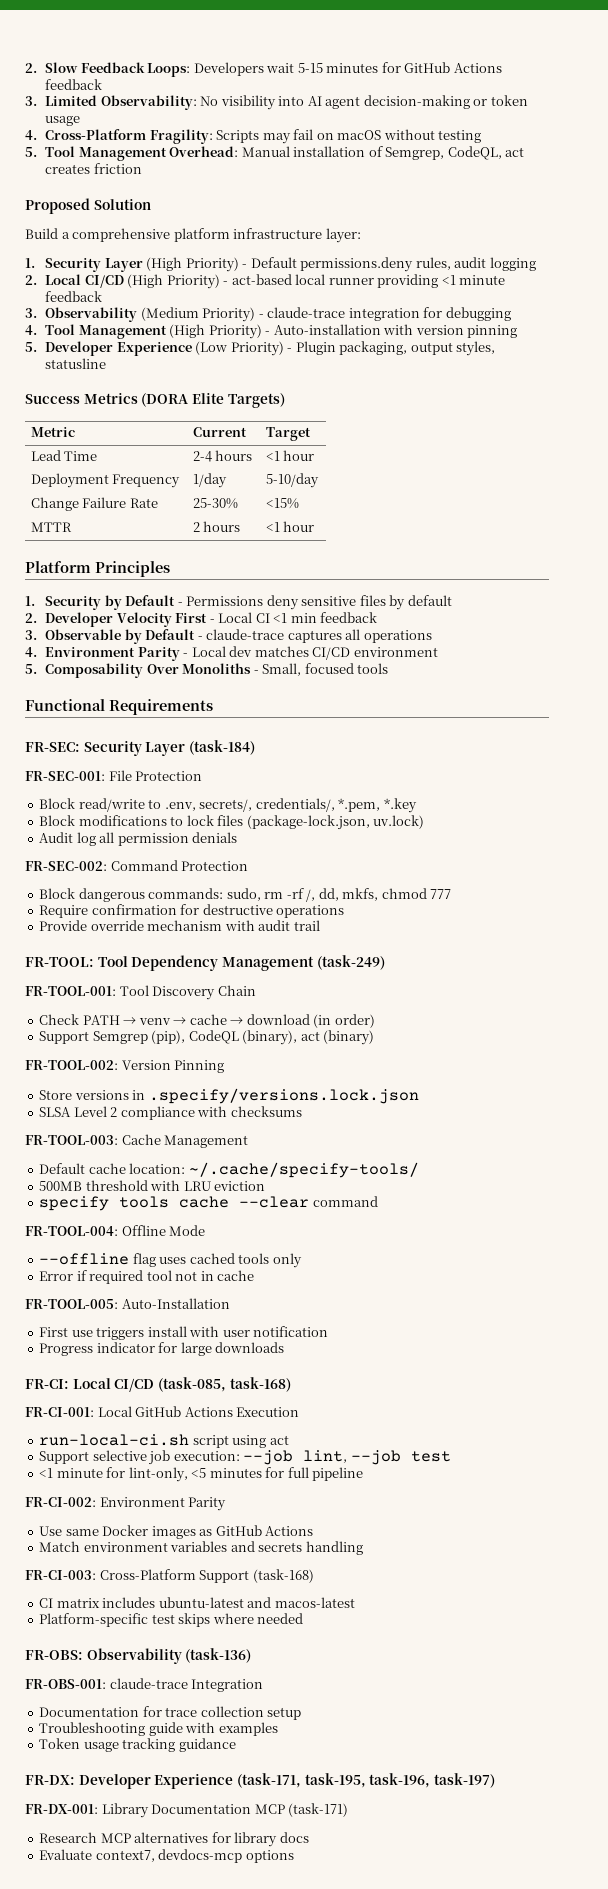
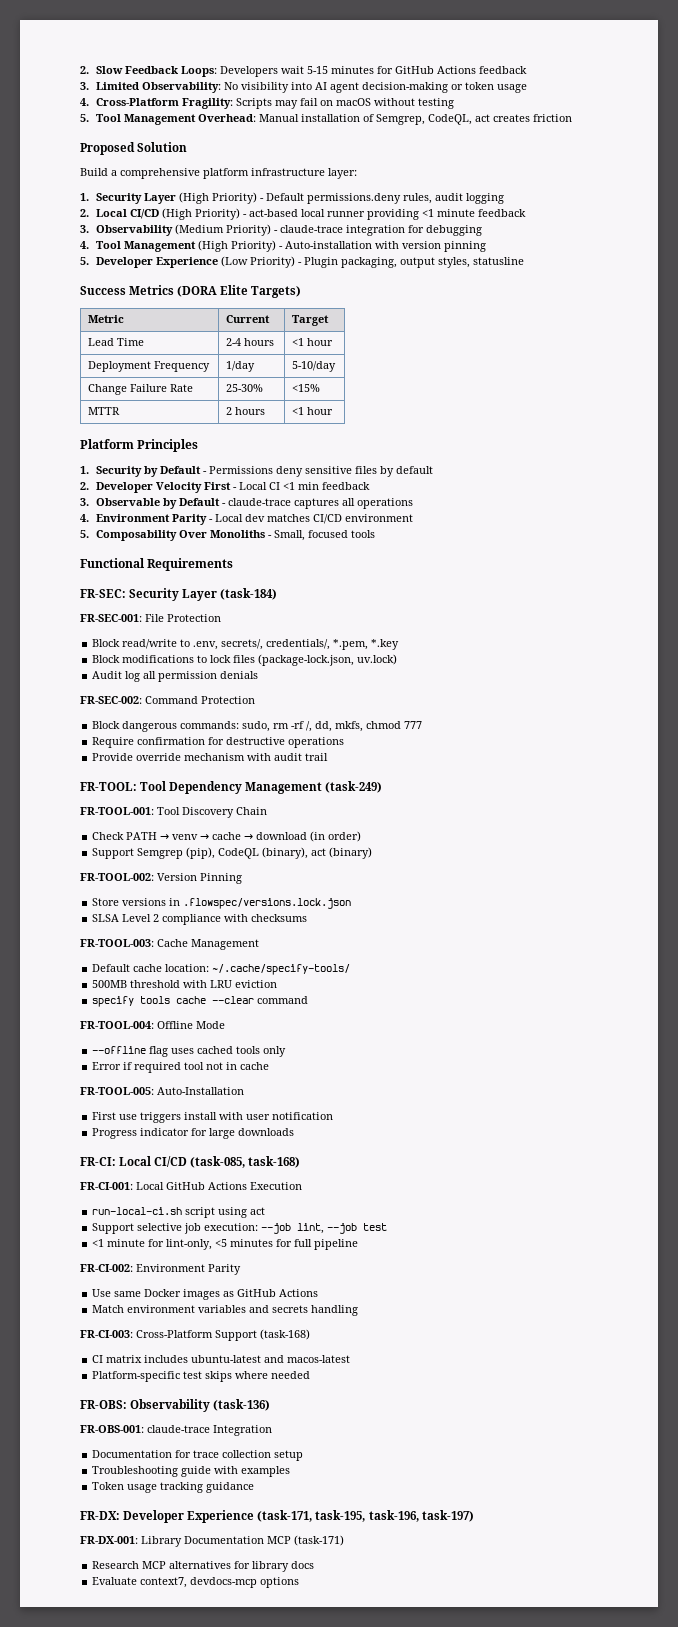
- Store versions in .specify/versions.lock.json
+ Store versions in .flowspec/versions.lock.json

